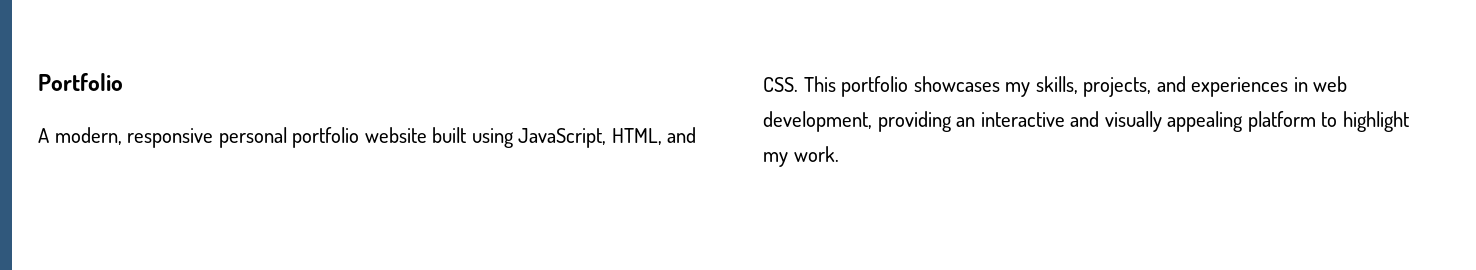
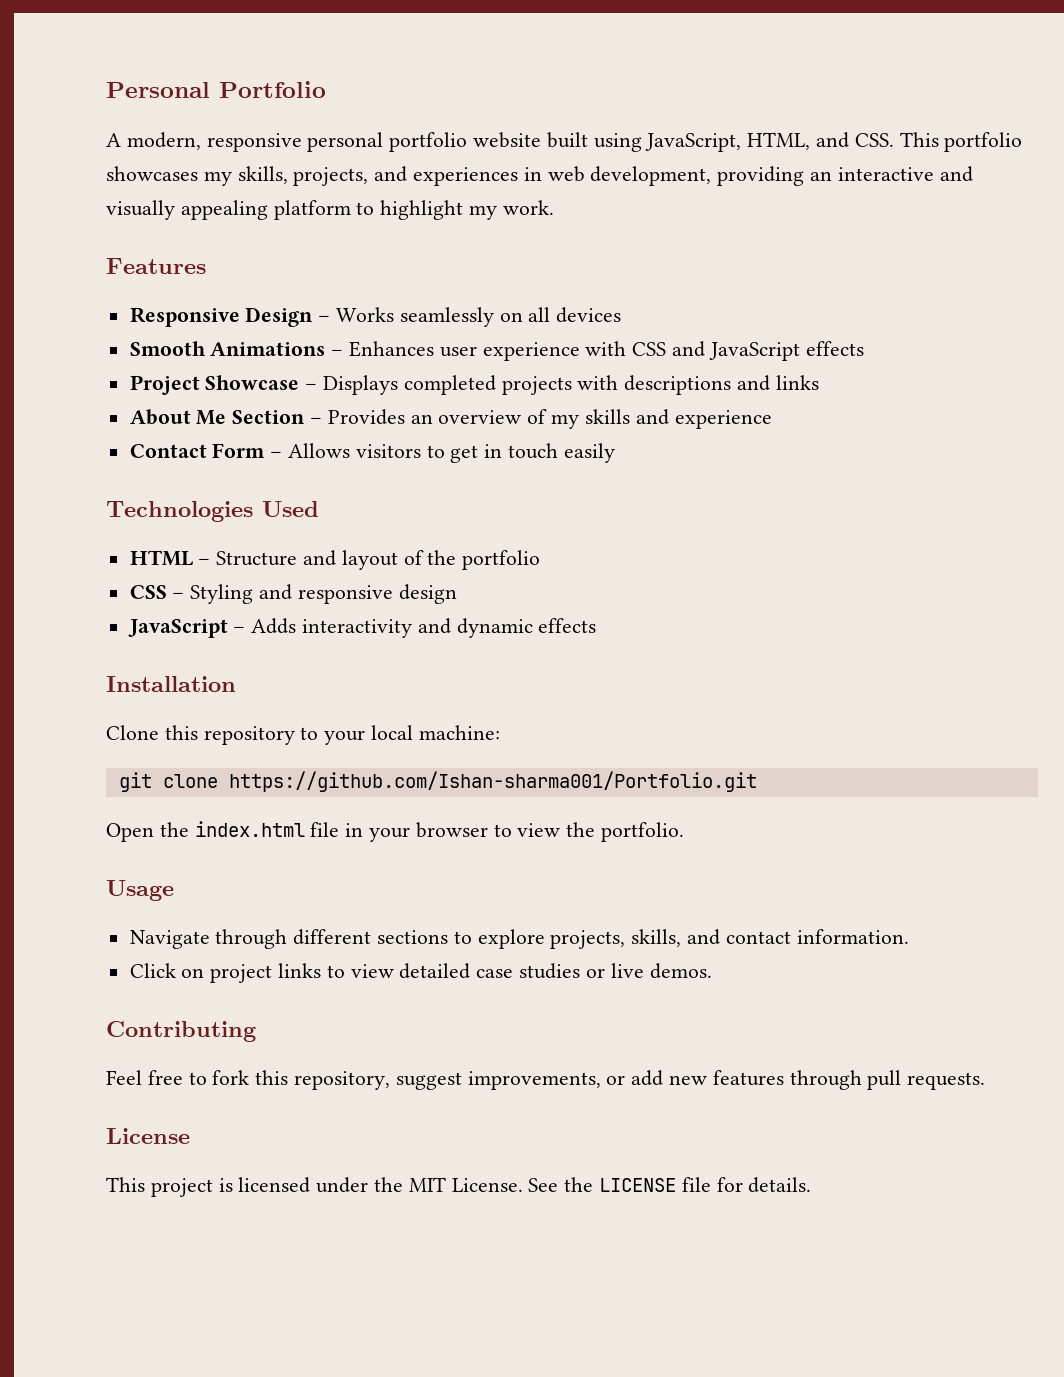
- Portfolio
+ Personal Portfolio
+ Features
+ Responsive Design – Works seamlessly on all devices
+ Smooth Animations – Enhances user experience with CSS and JavaScript effects
+ Project Showcase – Displays completed projects with descriptions and links
+ About Me Section – Provides an overview of my skills and experience
+ Contact Form – Allows visitors to get in touch easily
+ Technologies Used
+ HTML – Structure and layout of the portfolio
+ CSS – Styling and responsive design
+ JavaScript – Adds interactivity and dynamic effects
+ Installation
+ Clone this repository to your local machine:
+ git clone https://github.com/Ishan-sharma001/Portfolio.git
+ Open the index.html file in your browser to view the portfolio.
+ Usage
+ Navigate through different sections to explore projects, skills, and contact information.
+ Click on project links to view detailed case studies or live demos.
+ Contributing
+ Feel free to fork this repository, suggest improvements, or add new features through pull requests.
+ License
+ This project is licensed under the MIT License. See the LICENSE file for details.

